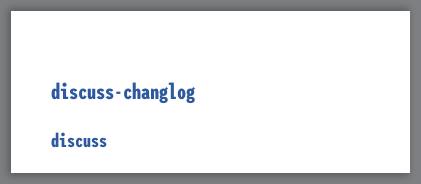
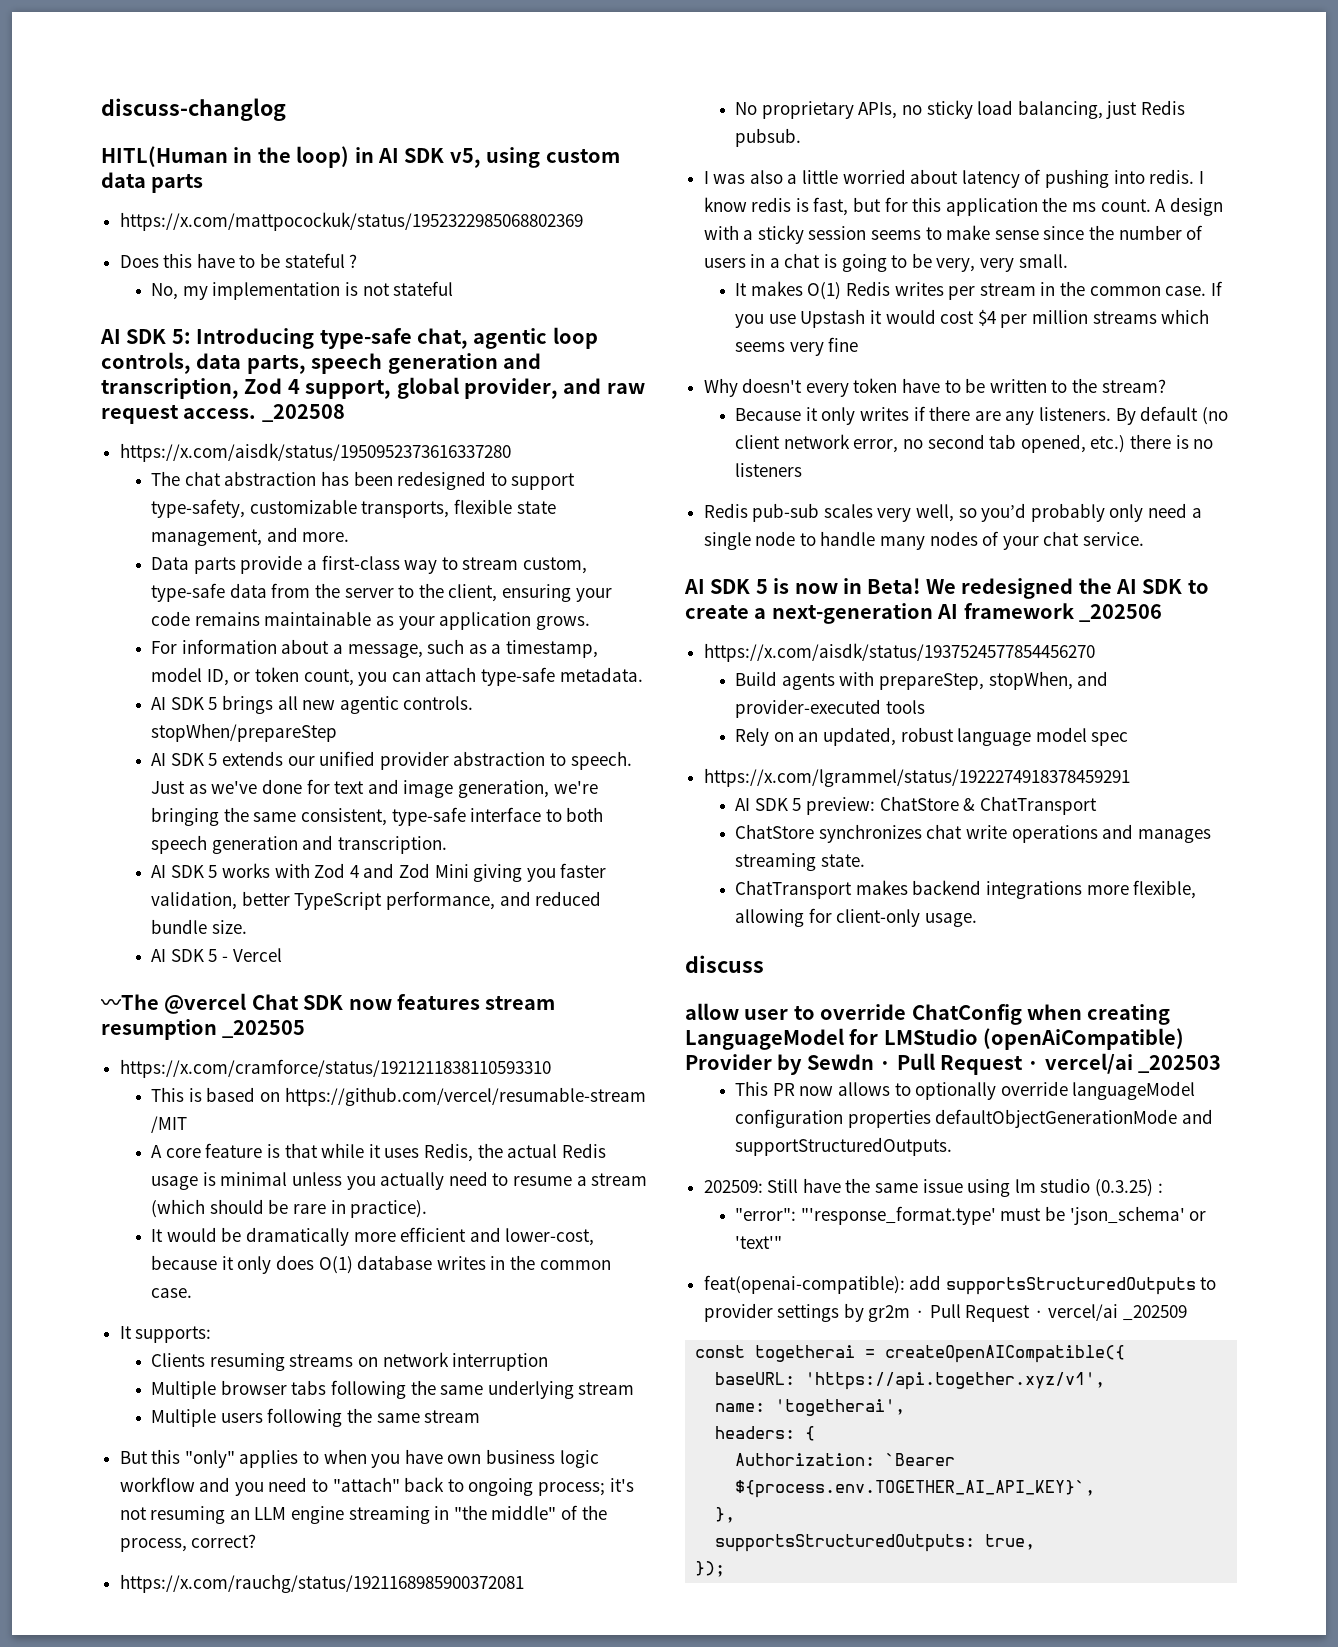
+ HITL(Human in the loop) in AI SDK v5, using custom data parts
+ https://x.com/mattpocockuk/status/1952322985068802369
+ Does this have to be stateful ?
+ No, my implementation is not stateful
+ AI SDK 5: Introducing type-safe chat, agentic loop controls, data parts, speech generation and transcription, Zod 4 support, global provider, and raw request access. _202508
+ https://x.com/aisdk/status/1950952373616337280
+ The chat abstraction has been redesigned to support type-safety, customizable transports, flexible state management, and more.
+ Data parts provide a first-class way to stream custom, type-safe data from the server to the client, ensuring your code remains maintainable as your application grows.
+ For information about a message, such as a timestamp, model ID, or token count, you can attach type-safe metadata.
+ AI SDK 5 brings all new agentic controls. stopWhen/prepareStep
+ AI SDK 5 extends our unified provider abstraction to speech. Just as we've done for text and image generation, we're bringing the same consistent, type-safe interface to both speech generation and transcription.
+ AI SDK 5 works with Zod 4 and Zod Mini giving you faster validation, better TypeScript performance, and reduced bundle size.
+ AI SDK 5 - Vercel
+ 〰The @vercel Chat SDK now features stream resumption _202505
+ https://x.com/cramforce/status/1921211838110593310
+ This is based on https://github.com/vercel/resumable-stream /MIT
+ A core feature is that while it uses Redis, the actual Redis usage is minimal unless you actually need to resume a stream (which should be rare in practice).
+ It would be dramatically more efficient and lower-cost, because it only does O(1) database writes in the common case.
+ It supports:
+ Clients resuming streams on network interruption
+ Multiple browser tabs following the same underlying stream
+ Multiple users following the same stream
+ But this "only" applies to when you have own business logic workflow and you need to "attach" back to ongoing process; it's not resuming an LLM engine streaming in "the middle" of the process, correct?
+ https://x.com/rauchg/status/1921168985900372081
+ No proprietary APIs, no sticky load balancing, just Redis pubsub.
+ I was also a little worried about latency of pushing into redis. I know redis is fast, but for this application the ms count. A design with a sticky session seems to make sense since the number of users in a chat is going to be very, very small.
+ It makes O(1) Redis writes per stream in the common case. If you use Upstash it would cost $4 per million streams which seems very fine
+ Why doesn't every token have to be written to the stream?
+ Because it only writes if there are any listeners. By default (no client network error, no second tab opened, etc.) there is no listeners
+ Redis pub-sub scales very well, so you’d probably only need a single node to handle many nodes of your chat service.
+ AI SDK 5 is now in Beta! We redesigned the AI SDK to create a next-generation AI framework _202506
+ https://x.com/aisdk/status/1937524577854456270
+ Build agents with prepareStep, stopWhen, and provider-executed tools
+ Rely on an updated, robust language model spec
+ https://x.com/lgrammel/status/1922274918378459291
+ AI SDK 5 preview: ChatStore & ChatTransport
+ ChatStore synchronizes chat write operations and manages streaming state.
+ ChatTransport makes backend integrations more flexible, allowing for client-only usage.
  discuss
+ allow user to override ChatConfig when creating LanguageModel for LMStudio (openAiCompatible) Provider by Sewdn · Pull Request · vercel/ai _202503
+ This PR now allows to optionally override languageModel configuration properties defaultObjectGenerationMode and supportStructuredOutputs.
+ 202509: Still have the same issue using lm studio (0.3.25) :
+ "error": "'response_format.type' must be 'json_schema' or 'text'"
+ feat(openai-compatible): add supportsStructuredOutputs to provider settings by gr2m · Pull Request · vercel/ai _202509
+ const togetherai = createOpenAICompatible({
+ baseURL: 'https://api.together.xyz/v1',
+ name: 'togetherai',
+ headers: {
+ Authorization: `Bearer ${process.env.TOGETHER_AI_API_KEY}`,
+ },
+ supportsStructuredOutputs: true,
+ });

